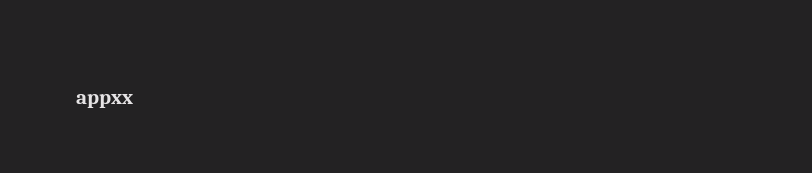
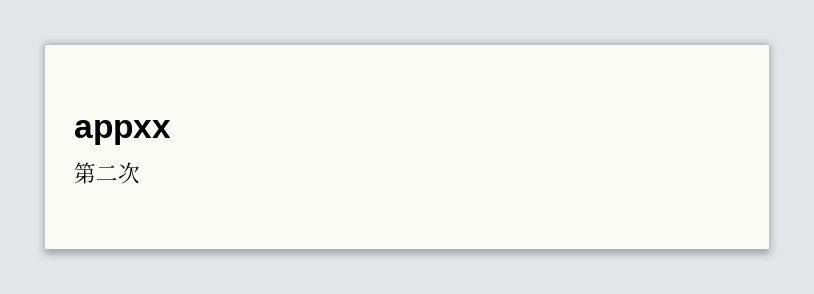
+ 第二次

